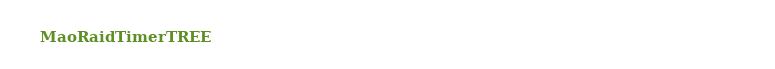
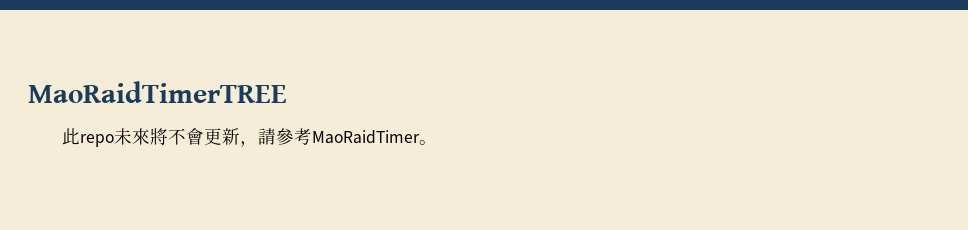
+ 此repo未來將不會更新，請參考MaoRaidTimer。

